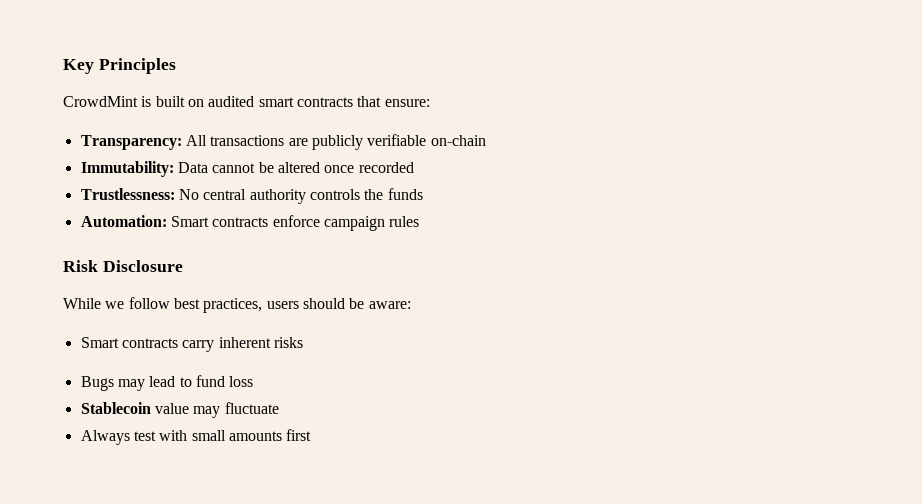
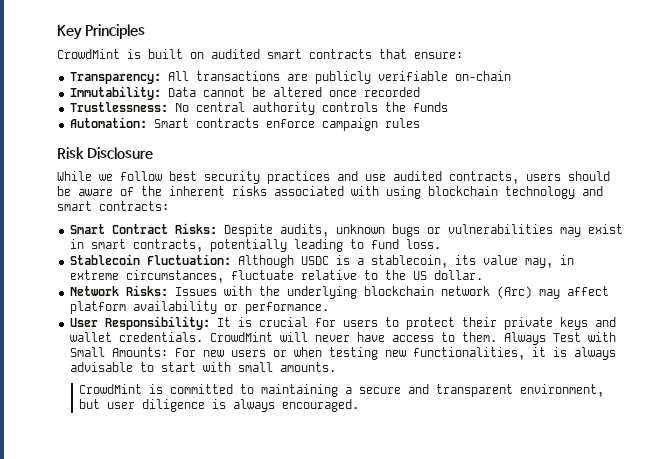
- While we follow best practices, users should be aware:
- Smart contracts carry inherent risks
- Bugs may lead to fund loss
+ While we follow best security practices and use audited contracts, users should be aware of the inherent risks associated with using blockchain technology and smart contracts:
+ Smart Contract Risks: Despite audits, unknown bugs or vulnerabilities may exist in smart contracts, potentially leading to fund loss.
- Stablecoin value may fluctuate
- Always test with small amounts first
+ Stablecoin Fluctuation: Although USDC is a stablecoin, its value may, in extreme circumstances, fluctuate relative to the US dollar.
+ Network Risks: Issues with the underlying blockchain network (Arc) may affect platform availability or performance.
+ User Responsibility: It is crucial for users to protect their private keys and wallet credentials. CrowdMint will never have access to them. Always Test with Small Amounts: For new users or when testing new functionalities, it is always advisable to start with small amounts.
+ CrowdMint is committed to maintaining a secure and transparent environment, but user diligence is always encouraged.

